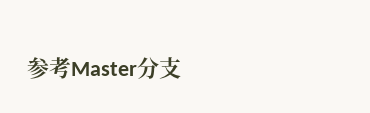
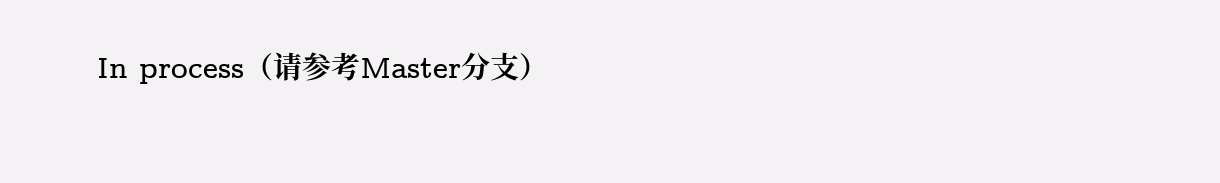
- 参考Master分支
+ In process（请参考Master分支）

